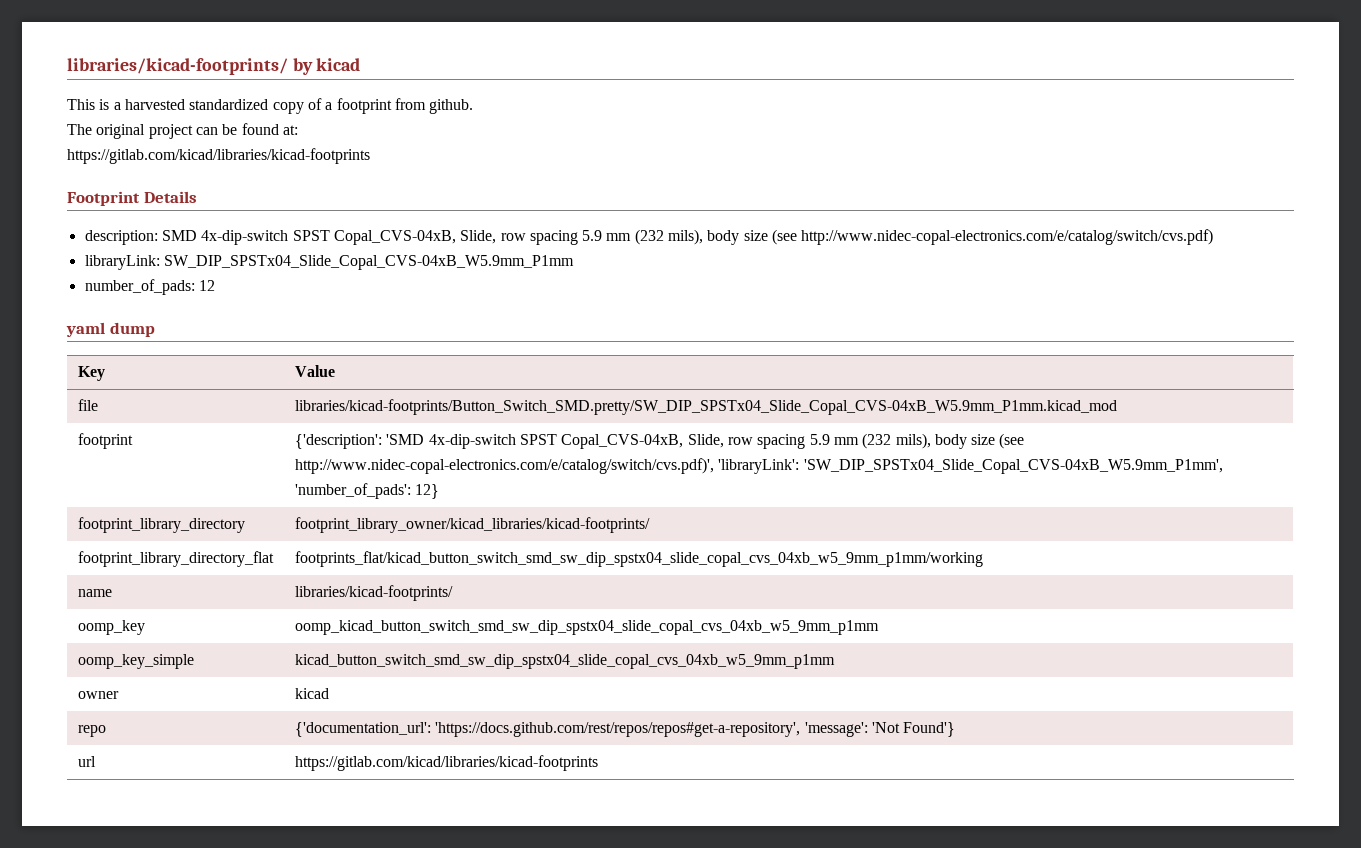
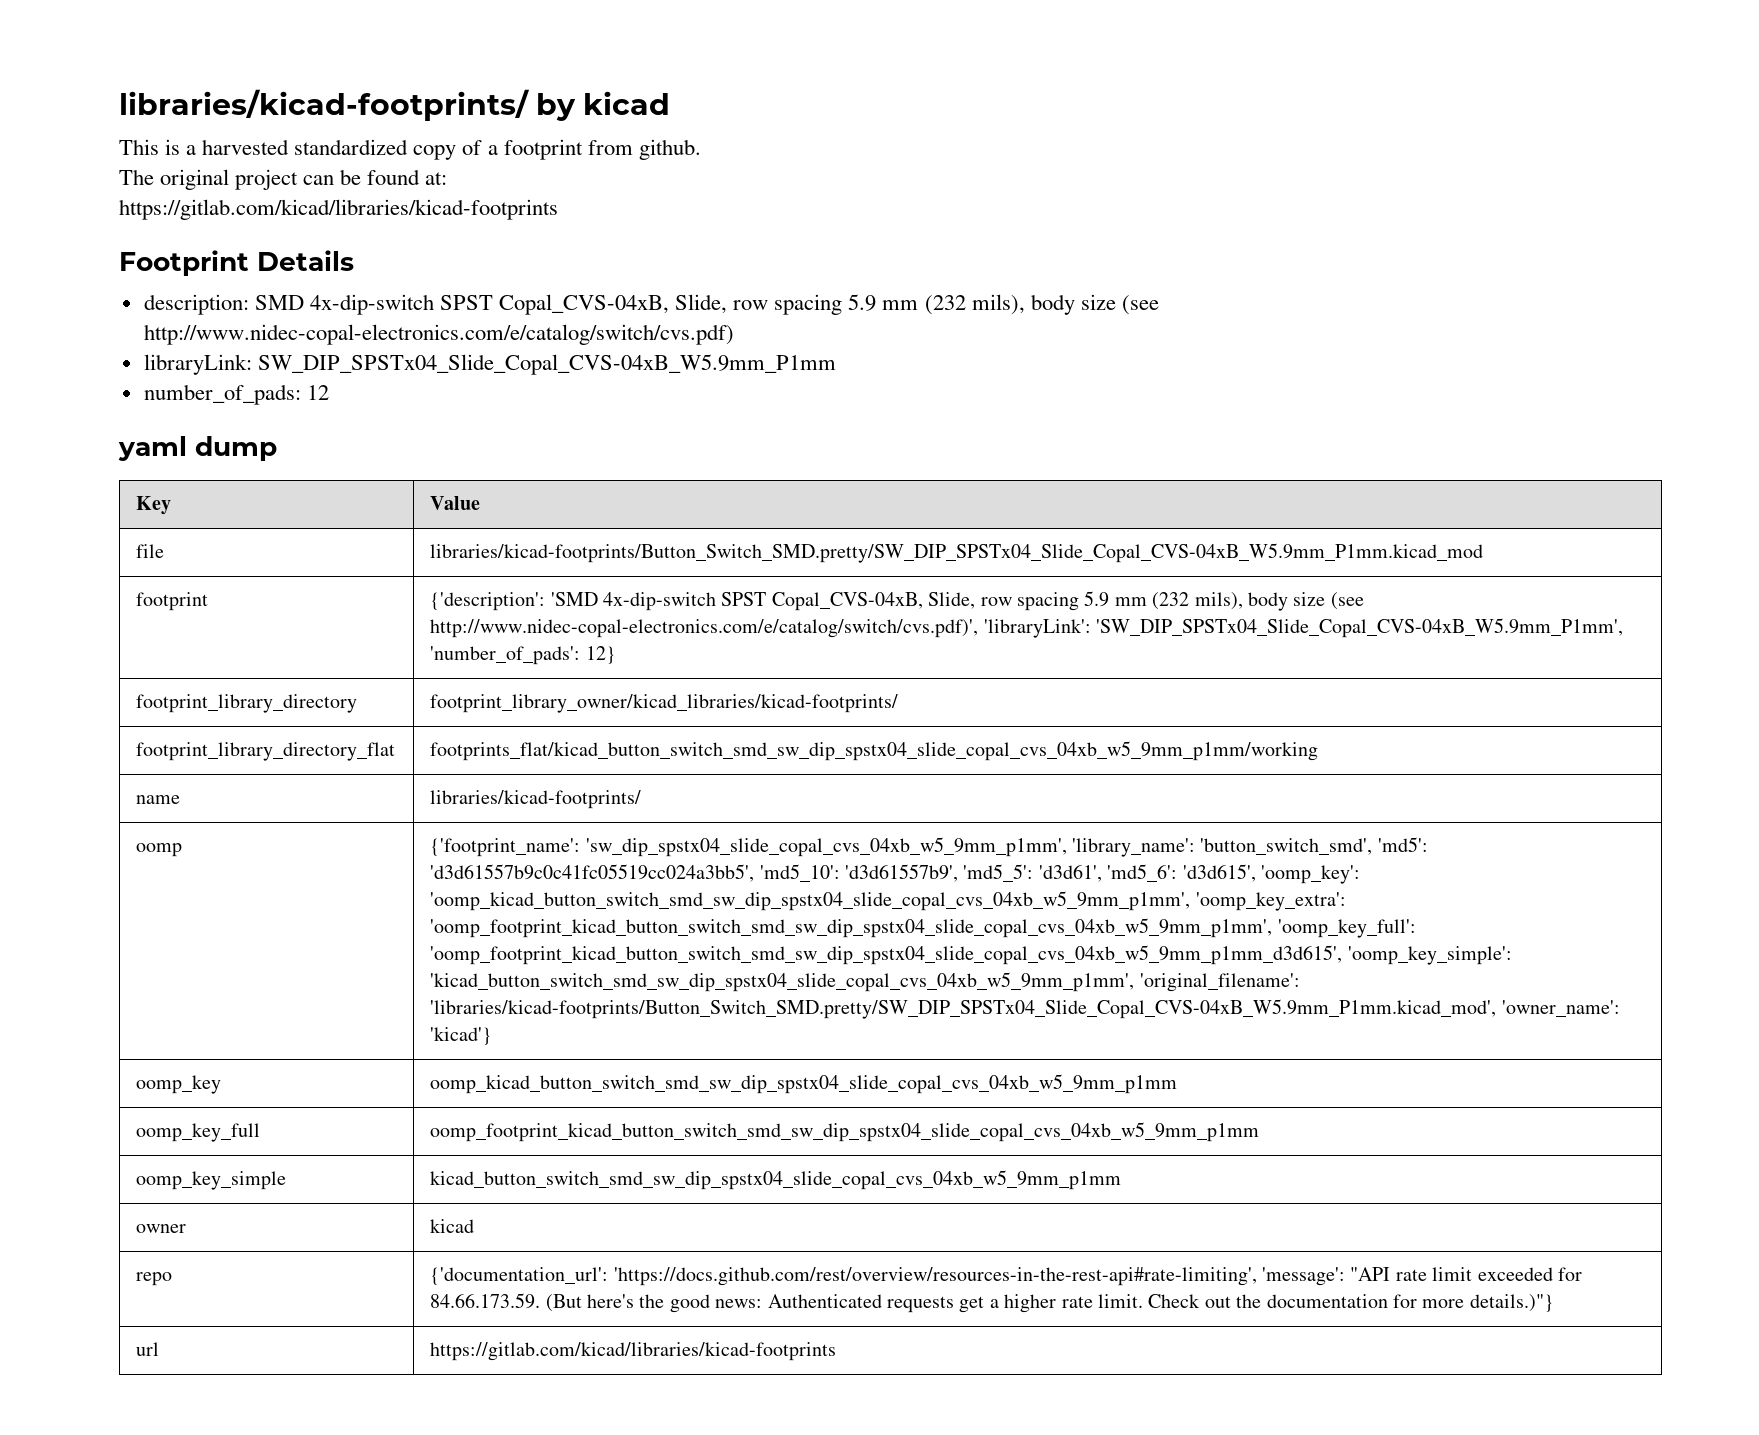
+ oomp | {'footprint_name': 'sw_dip_spstx04_slide_copal_cvs_04xb_w5_9mm_p1mm', 'library_name': 'button_switch_smd', 'md5': 'd3d61557b9c0c41fc05519cc024a3bb5', 'md5_10': 'd3d61557b9', 'md5_5': 'd3d61', 'md5_6': 'd3d615', 'oomp_key': 'oomp_kicad_button_switch_smd_sw_dip_spstx04_slide_copal_cvs_04xb_w5_9mm_p1mm', 'oomp_key_extra': 'oomp_footprint_kicad_button_switch_smd_sw_dip_spstx04_slide_copal_cvs_04xb_w5_9mm_p1mm', 'oomp_key_full': 'oomp_footprint_kicad_button_switch_smd_sw_dip_spstx04_slide_copal_cvs_04xb_w5_9mm_p1mm_d3d615', 'oomp_key_simple': 'kicad_button_switch_smd_sw_dip_spstx04_slide_copal_cvs_04xb_w5_9mm_p1mm', 'original_filename': 'libraries/kicad-footprints/Button_Switch_SMD.pretty/SW_DIP_SPSTx04_Slide_Copal_CVS-04xB_W5.9mm_P1mm.kicad_mod', 'owner_name': 'kicad'}
+ oomp_key_full | oomp_footprint_kicad_button_switch_smd_sw_dip_spstx04_slide_copal_cvs_04xb_w5_9mm_p1mm
- repo | {'documentation_url': 'https://docs.github.com/rest/repos/repos#get-a-repository', 'message': 'Not Found'}
+ repo | {'documentation_url': 'https://docs.github.com/rest/overview/resources-in-the-rest-api#rate-limiting', 'message': "API rate limit exceeded for 84.66.173.59. (But here's the good news: Authenticated requests get a higher rate limit. Check out the documentation for more details.)"}

